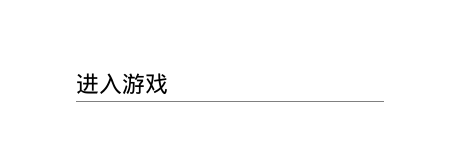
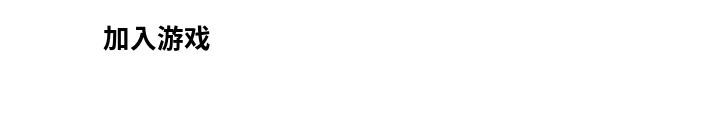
- 进入游戏
+ 加入游戏

